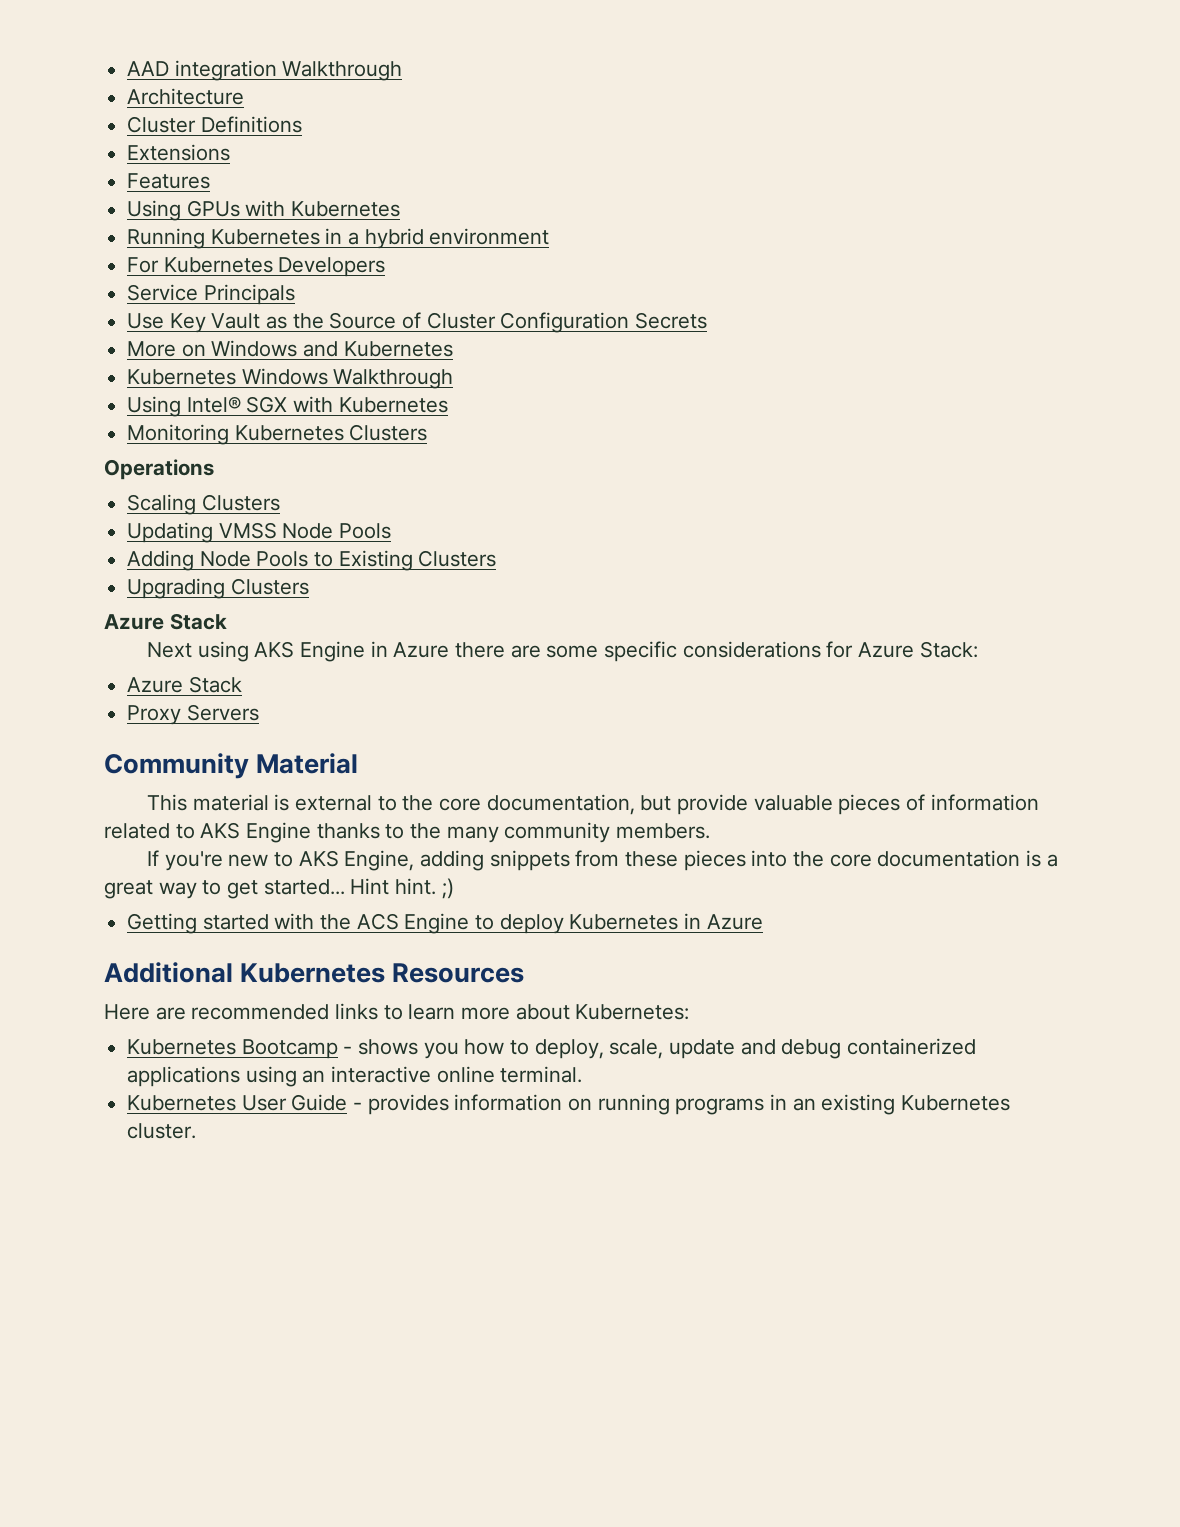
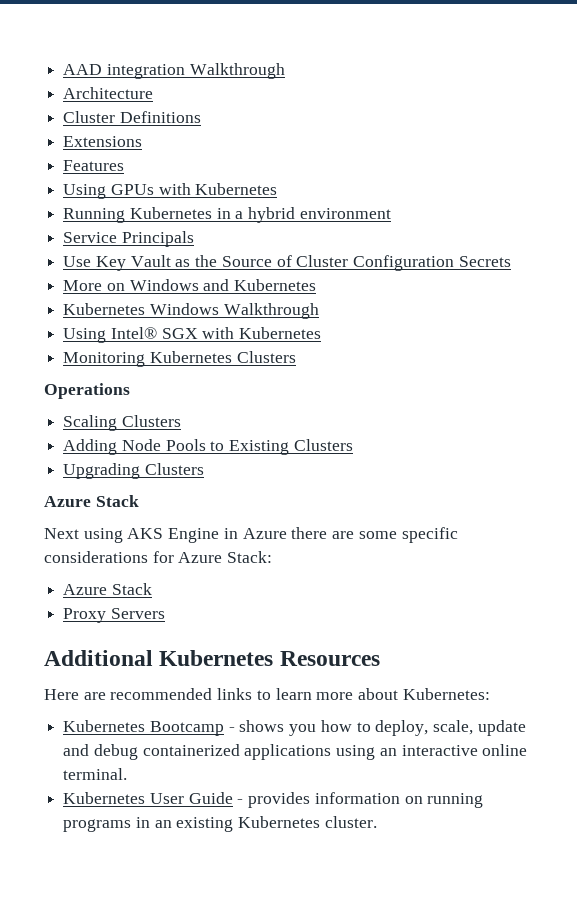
- For Kubernetes Developers
- Updating VMSS Node Pools
- Community Material
- This material is external to the core documentation, but provide valuable pieces of information related to AKS Engine thanks to the many community members.
- If you're new to AKS Engine, adding snippets from these pieces into the core documentation is a great way to get started... Hint hint. ;)
- Getting started with the ACS Engine to deploy Kubernetes in Azure

